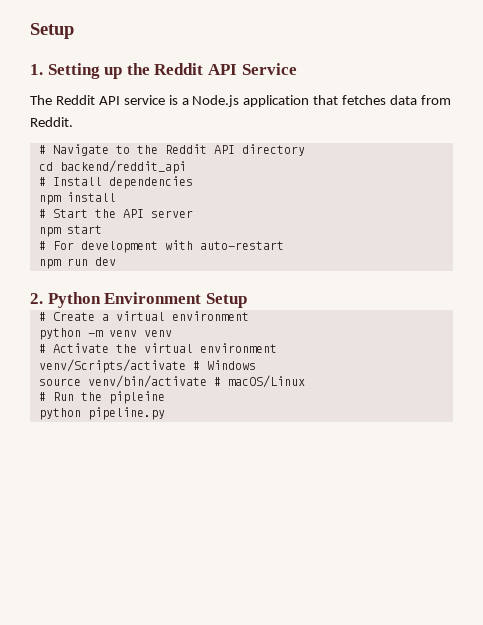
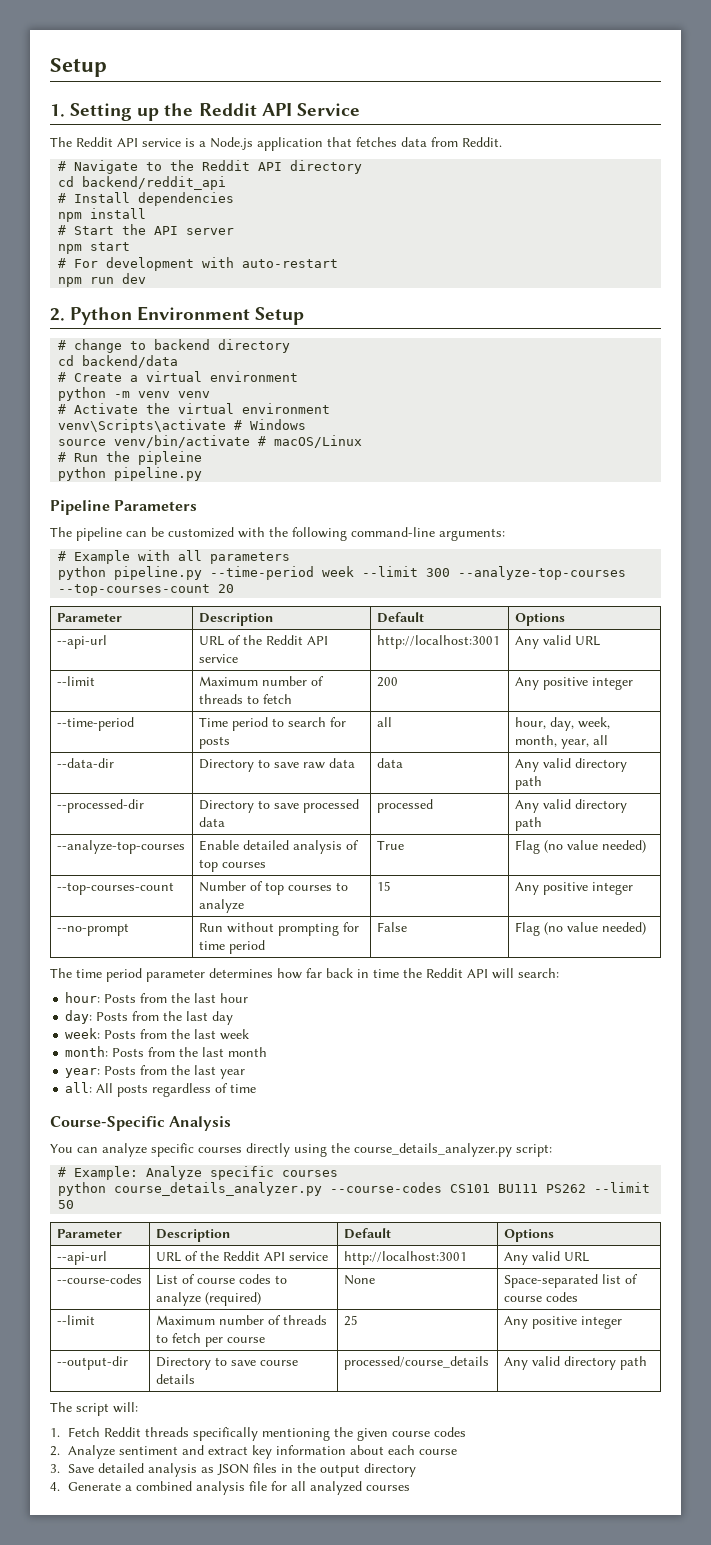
+ # change to backend directory
+ cd backend/data
- venv/Scripts/activate # Windows
+ venv\Scripts\activate # Windows
+ Pipeline Parameters
+ The pipeline can be customized with the following command-line arguments:
+ # Example with all parameters
+ python pipeline.py --time-period week --limit 300 --analyze-top-courses --top-courses-count 20
+ Parameter | Description | Default | Options
+ --api-url | URL of the Reddit API service | http://localhost:3001 | Any valid URL
+ --limit | Maximum number of threads to fetch | 200 | Any positive integer
+ --time-period | Time period to search for posts | all | hour, day, week, month, year, all
+ --data-dir | Directory to save raw data | data | Any valid directory path
+ --processed-dir | Directory to save processed data | processed | Any valid directory path
+ --analyze-top-courses | Enable detailed analysis of top courses | True | Flag (no value needed)
+ --top-courses-count | Number of top courses to analyze | 15 | Any positive integer
+ --no-prompt | Run without prompting for time period | False | Flag (no value needed)
+ The time period parameter determines how far back in time the Reddit API will search:
+ hour: Posts from the last hour
+ day: Posts from the last day
+ week: Posts from the last week
+ month: Posts from the last month
+ year: Posts from the last year
+ all: All posts regardless of time
+ Course-Specific Analysis
+ You can analyze specific courses directly using the course_details_analyzer.py script:
+ # Example: Analyze specific courses
+ python course_details_analyzer.py --course-codes CS101 BU111 PS262 --limit 50
+ Parameter | Description | Default | Options
+ --api-url | URL of the Reddit API service | http://localhost:3001 | Any valid URL
+ --course-codes | List of course codes to analyze (required) | None | Space-separated list of course codes
+ --limit | Maximum number of threads to fetch per course | 25 | Any positive integer
+ --output-dir | Directory to save course details | processed/course_details | Any valid directory path
+ The script will:
+ 1. Fetch Reddit threads specifically mentioning the given course codes
+ 2. Analyze sentiment and extract key information about each course
+ 3. Save detailed analysis as JSON files in the output directory
+ 4. Generate a combined analysis file for all analyzed courses

